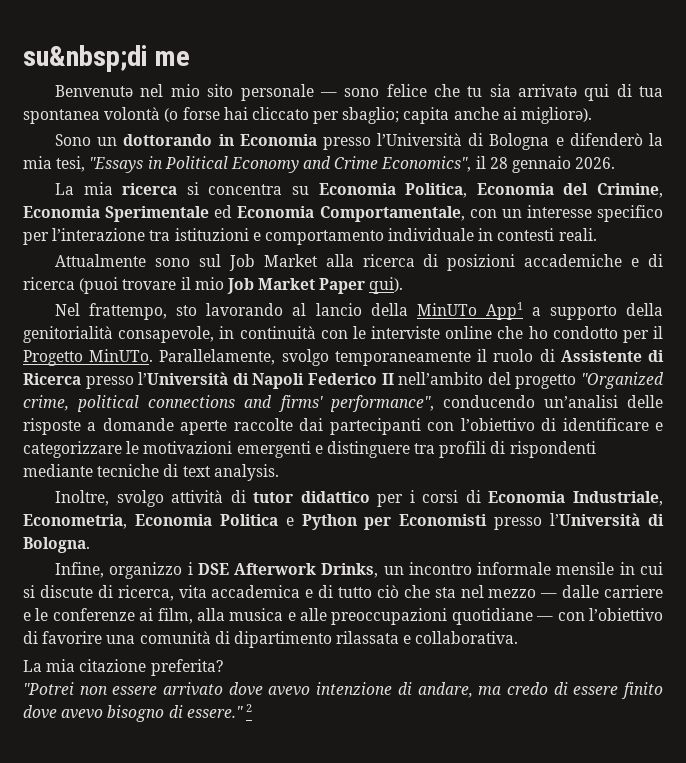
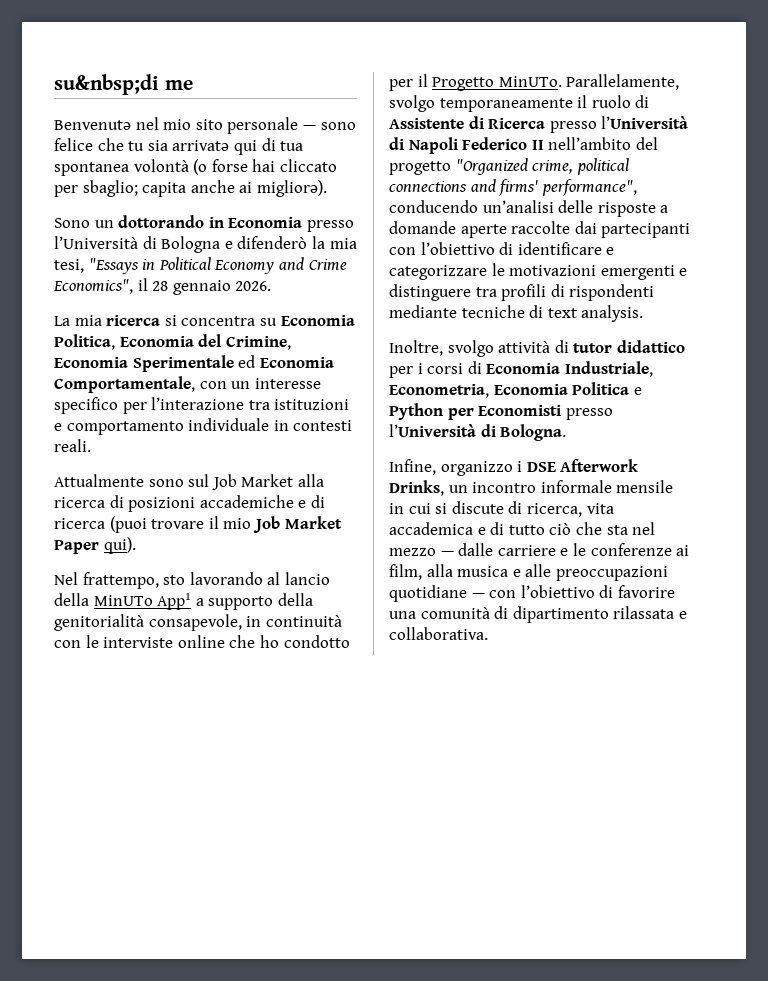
- La mia citazione preferita?
- "Potrei non essere arrivato dove avevo intenzione di andare, ma credo di essere finito dove avevo bisogno di essere." 2

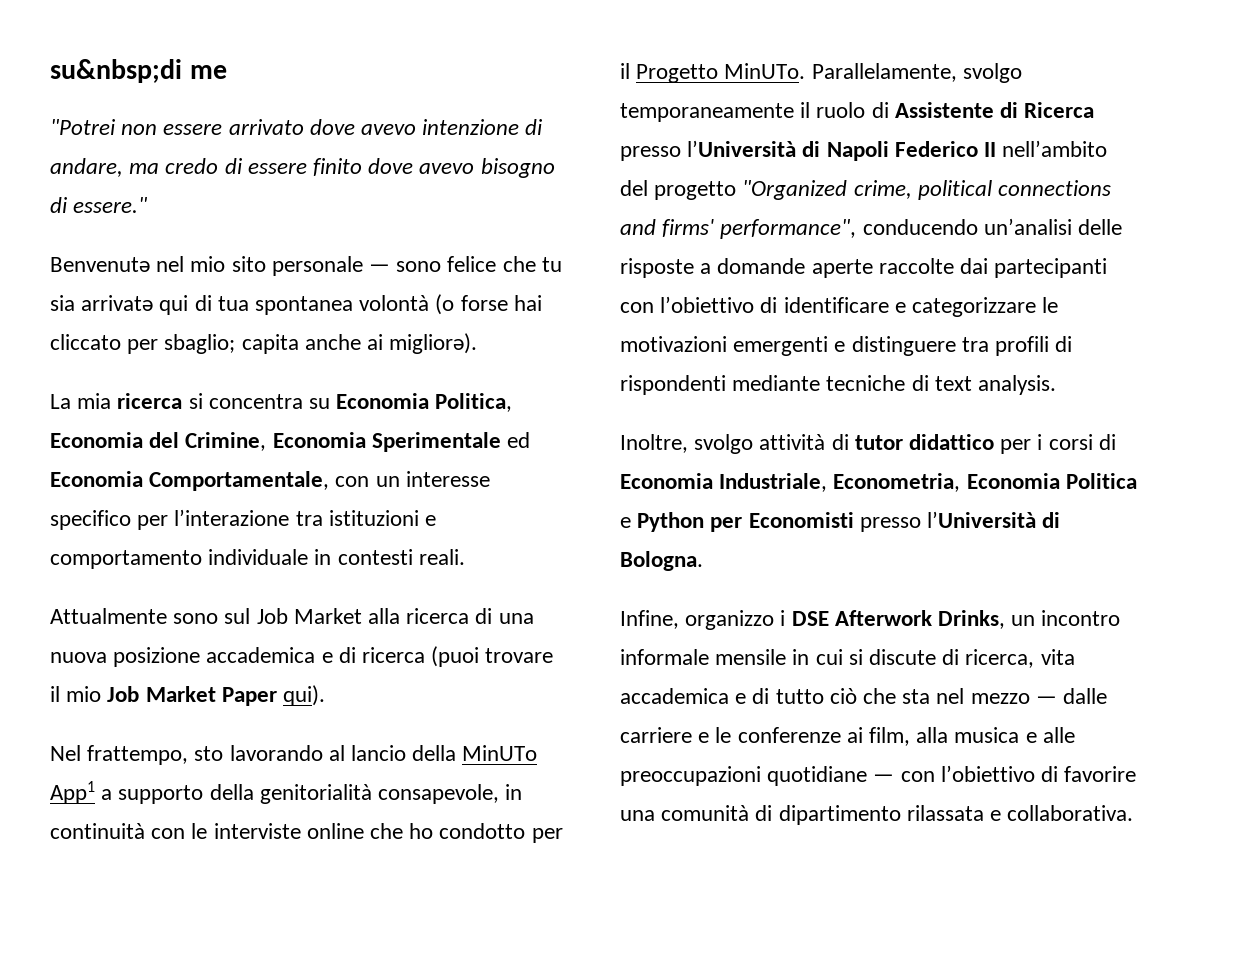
+ "Potrei non essere arrivato dove avevo intenzione di andare, ma credo di essere finito dove avevo bisogno di essere."
- Sono un dottorando in Economia presso l’Università di Bologna e difenderò la mia tesi, "Essays in Political Economy and Crime Economics", il 28 gennaio 2026.
- Attualmente sono sul Job Market alla ricerca di posizioni accademiche e di ricerca (puoi trovare il mio Job Market Paper qui).
+ Attualmente sono sul Job Market alla ricerca di una nuova posizione accademica e di ricerca (puoi trovare il mio Job Market Paper qui).

